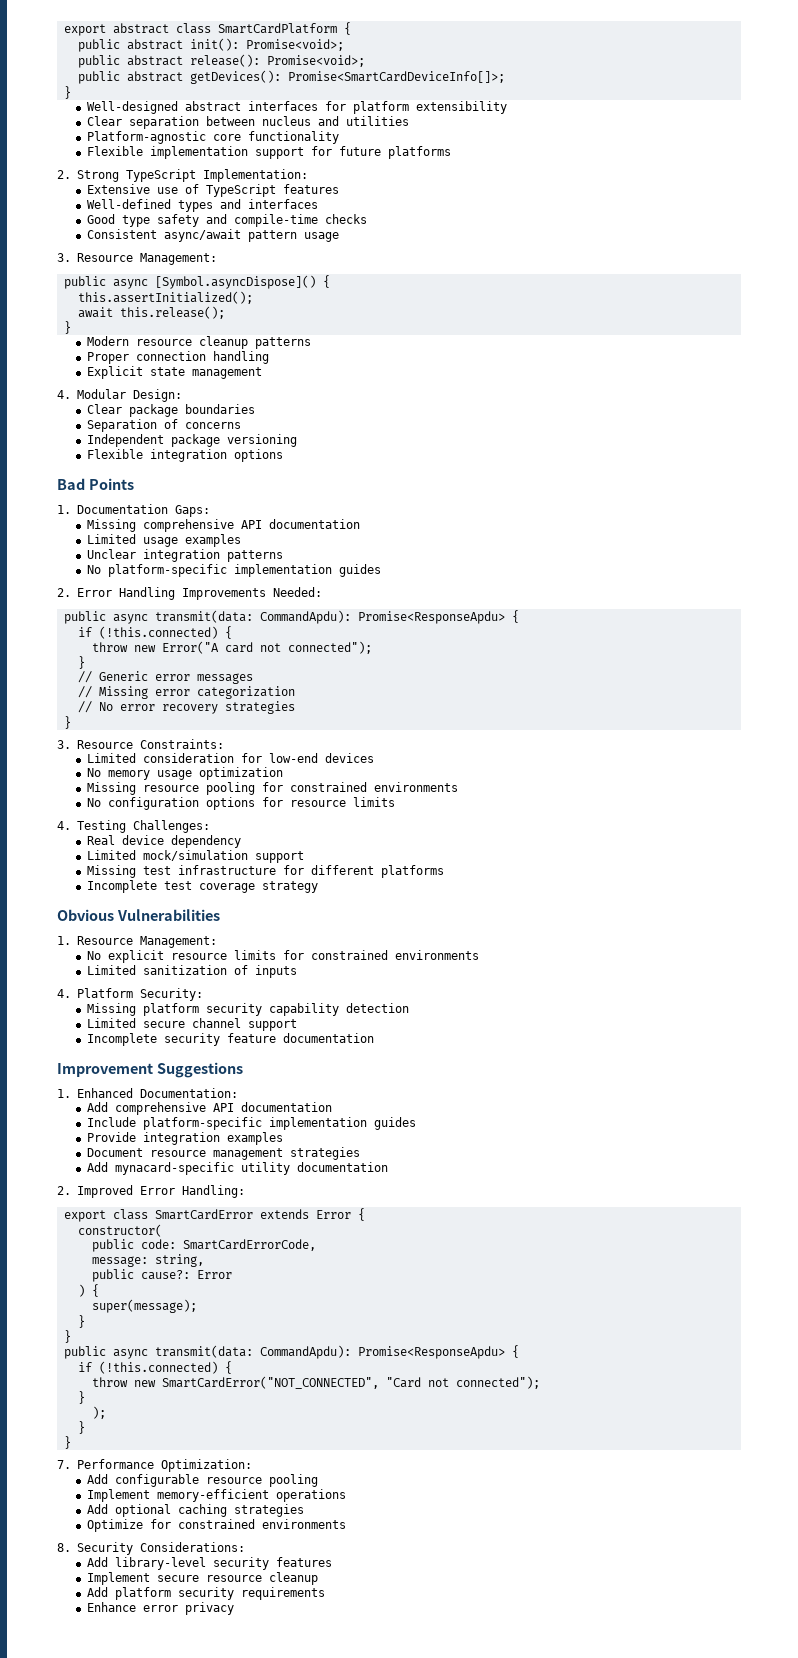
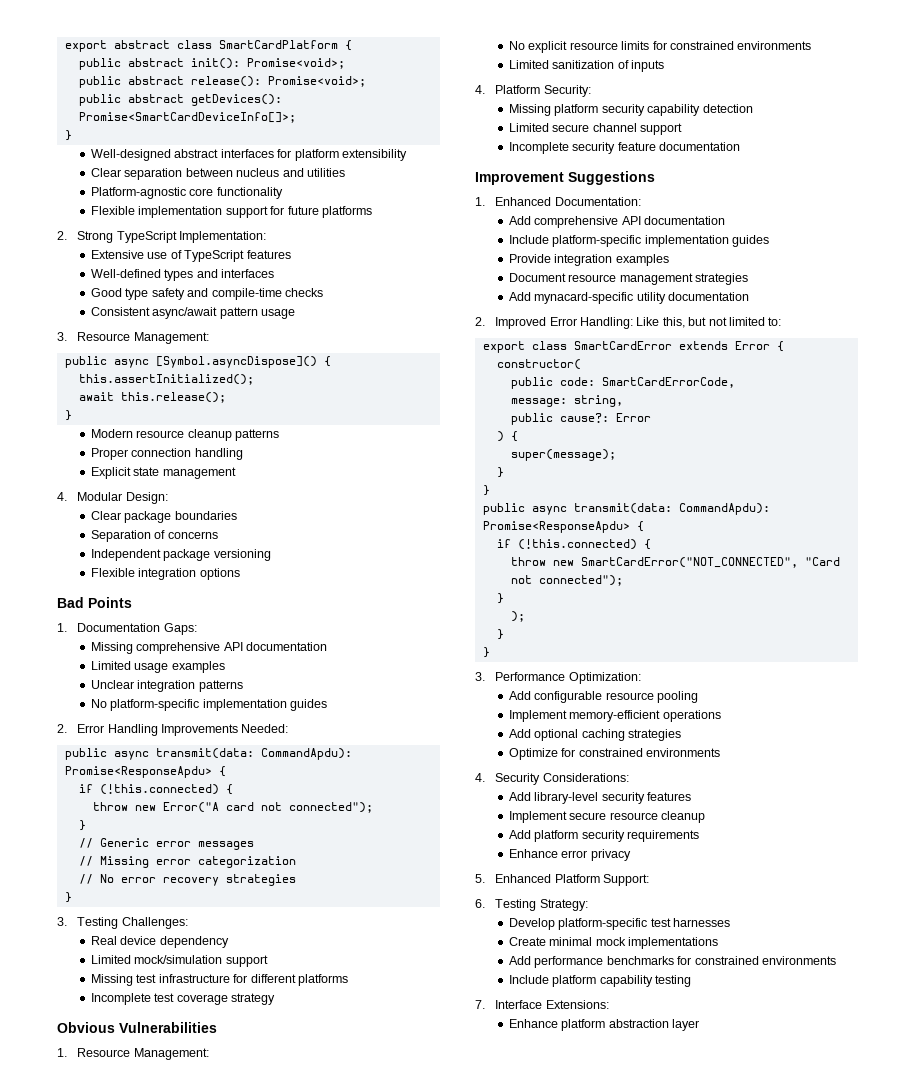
- 3. Resource Constraints:
- Limited consideration for low-end devices
- No memory usage optimization
- Missing resource pooling for constrained environments
- No configuration options for resource limits
- 4. Testing Challenges:
+ 3. Testing Challenges:
- 2. Improved Error Handling:
+ 2. Improved Error Handling: Like this, but not limited to:
- 7. Performance Optimization:
+ 3. Performance Optimization:
- 8. Security Considerations:
+ 4. Security Considerations:
+ 5. Enhanced Platform Support:
+ 6. Testing Strategy:
+ Develop platform-specific test harnesses
+ Create minimal mock implementations
+ Add performance benchmarks for constrained environments
+ Include platform capability testing
+ 7. Interface Extensions:
+ Enhance platform abstraction layer

